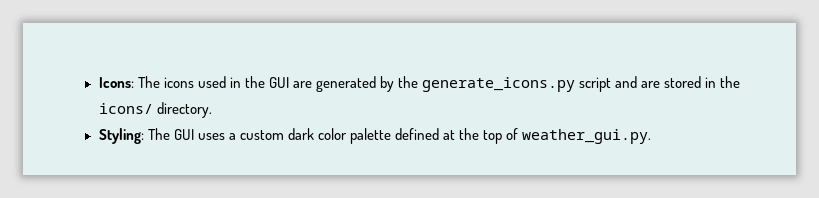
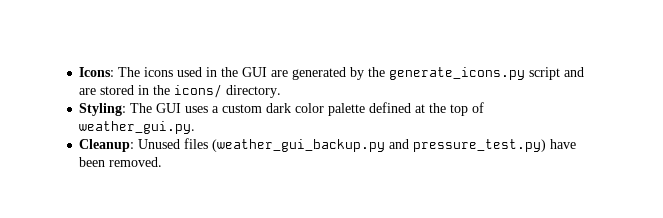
+ Cleanup: Unused files (weather_gui_backup.py and pressure_test.py) have been removed.

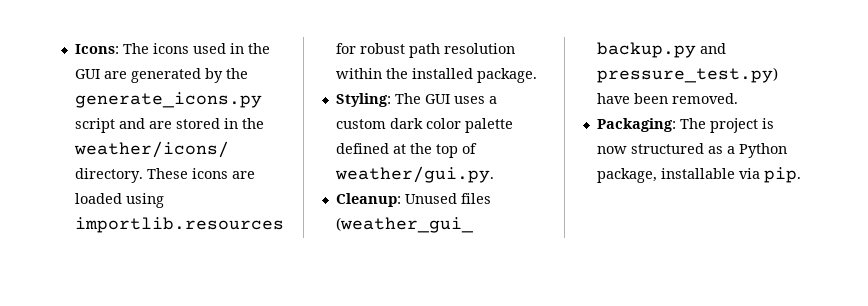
- Icons: The icons used in the GUI are generated by the generate_icons.py script and are stored in the icons/ directory.
+ Icons: The icons used in the GUI are generated by the generate_icons.py script and are stored in the weather/icons/ directory. These icons are loaded using importlib.resources for robust path resolution within the installed package.
- Styling: The GUI uses a custom dark color palette defined at the top of weather_gui.py.
+ Styling: The GUI uses a custom dark color palette defined at the top of weather/gui.py.
+ Packaging: The project is now structured as a Python package, installable via pip.

